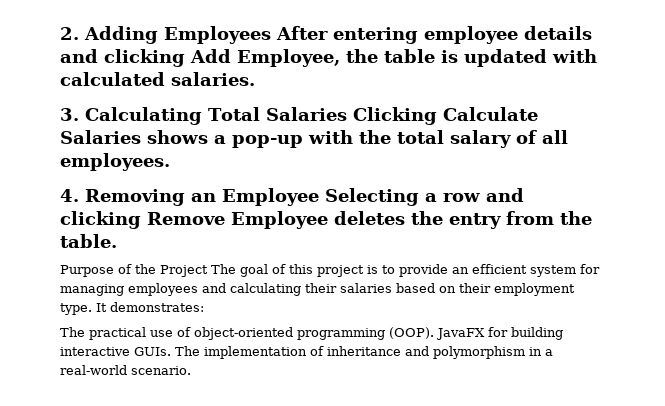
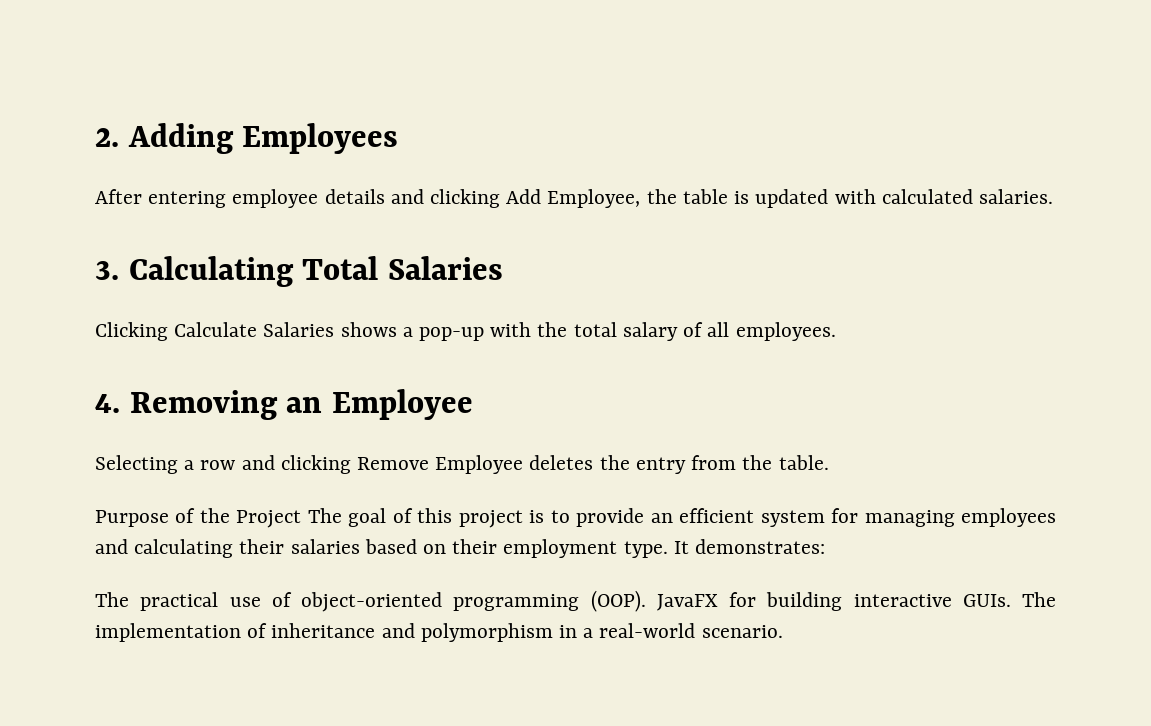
- 2. Adding Employees After entering employee details and clicking Add Employee, the table is updated with calculated salaries.
+ 2. Adding Employees
+ After entering employee details and clicking Add Employee, the table is updated with calculated salaries.
- 3. Calculating Total Salaries Clicking Calculate Salaries shows a pop-up with the total salary of all employees.
+ 3. Calculating Total Salaries
+ Clicking Calculate Salaries shows a pop-up with the total salary of all employees.
- 4. Removing an Employee Selecting a row and clicking Remove Employee deletes the entry from the table.
+ 4. Removing an Employee
+ Selecting a row and clicking Remove Employee deletes the entry from the table.

